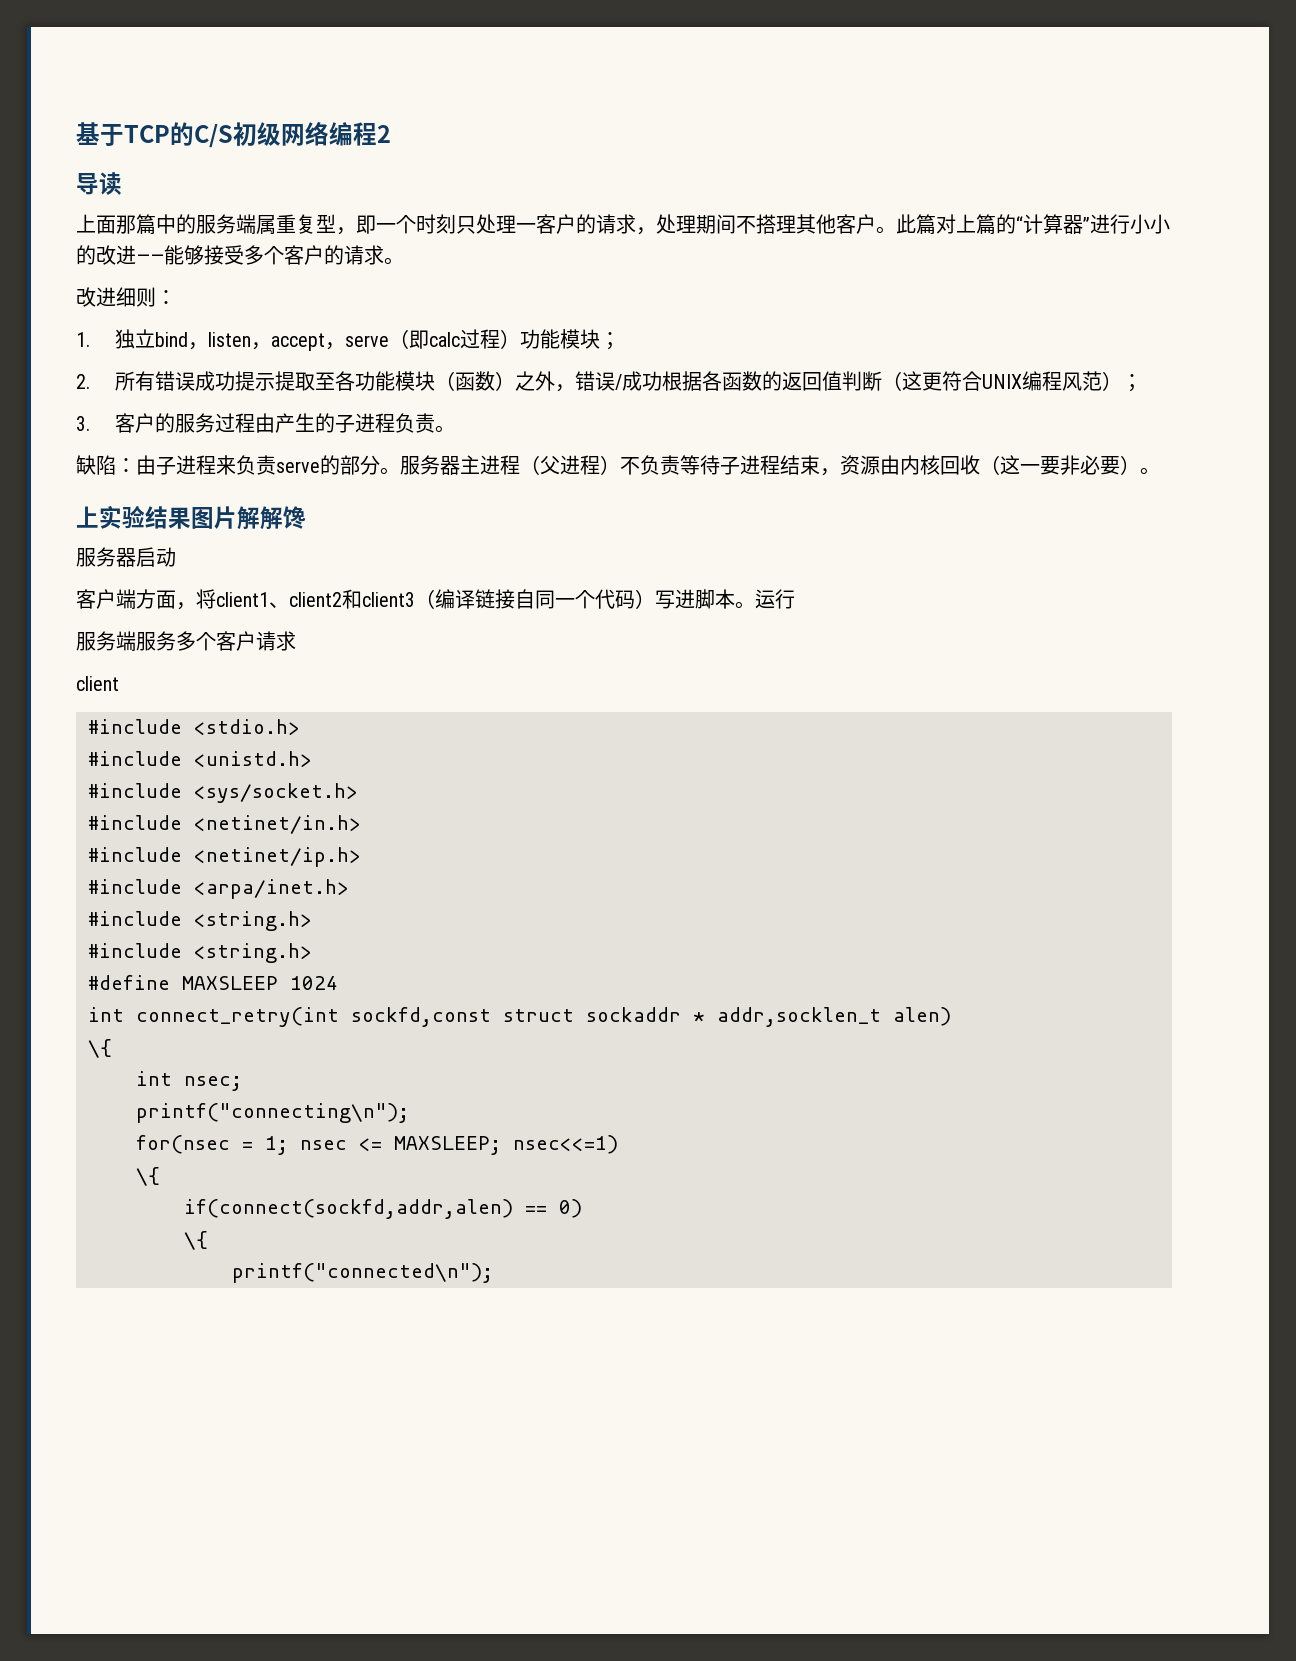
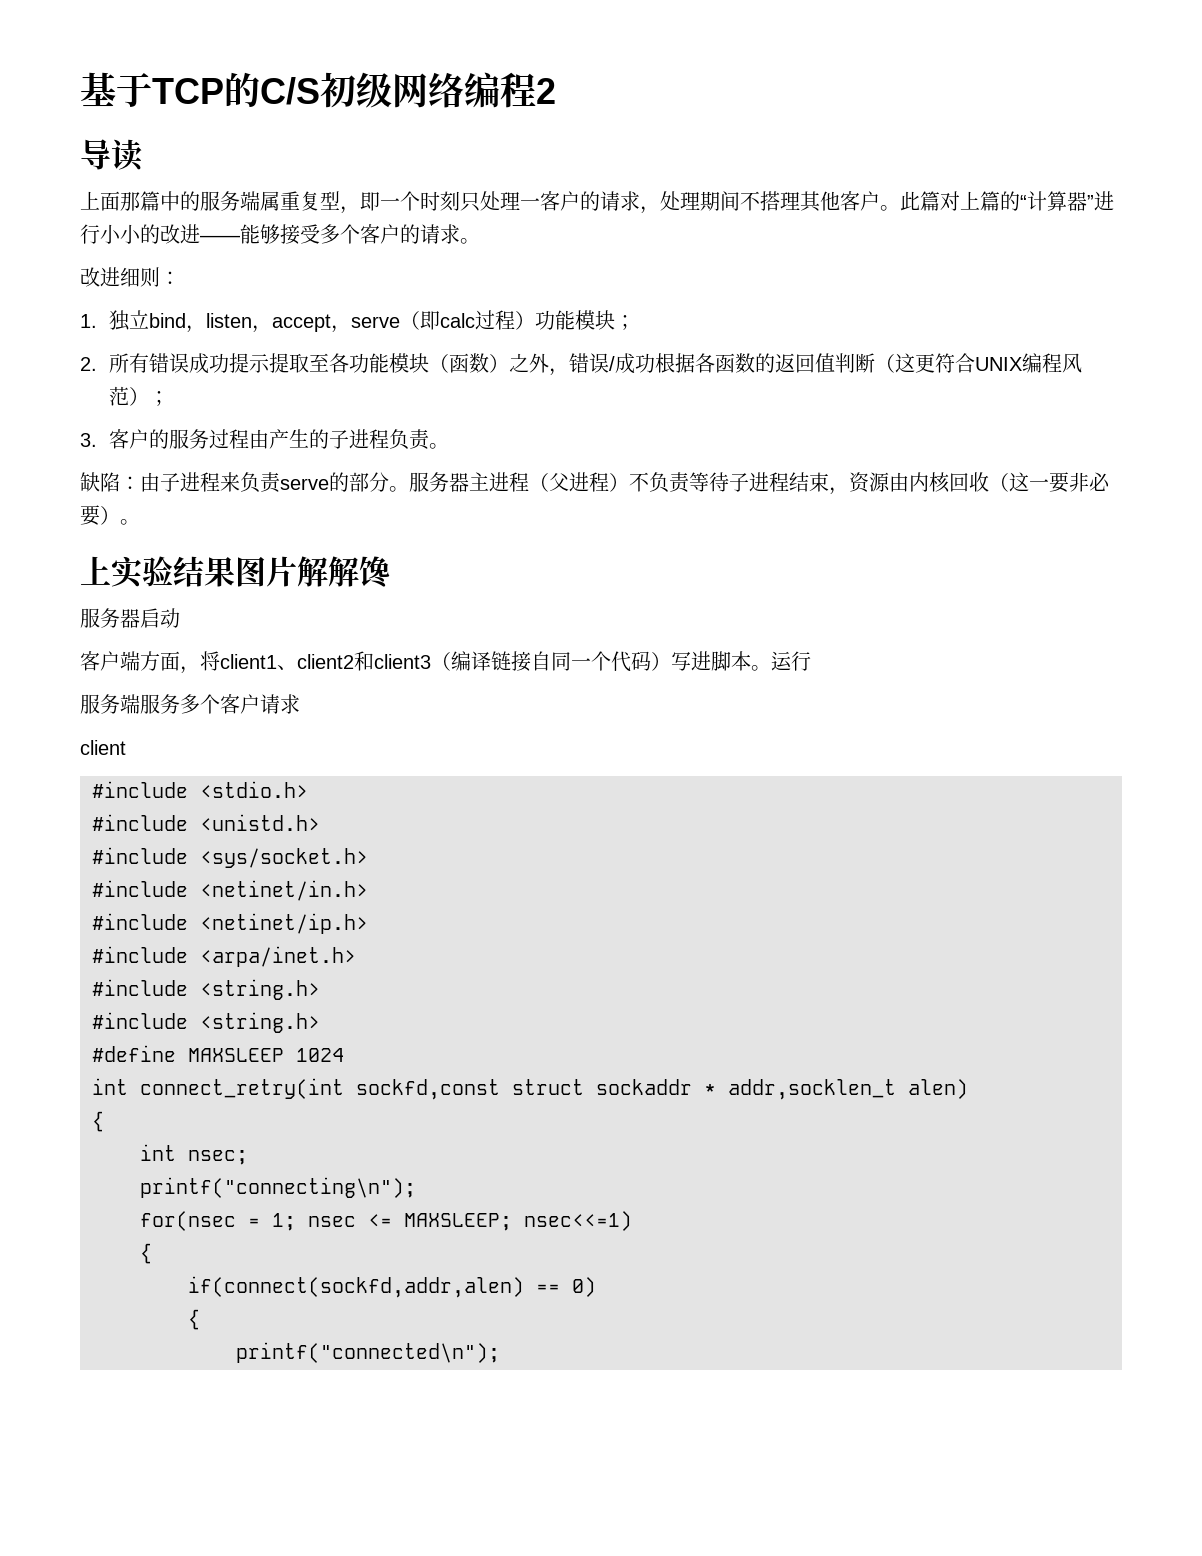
  int connect_retry(int sockfd,const struct sockaddr * addr,socklen_t alen)
- \{
+ {
  for(nsec = 1; nsec <= MAXSLEEP; nsec<<=1)
- \{
+ {
  if(connect(sockfd,addr,alen) == 0)
- \{
+ {

